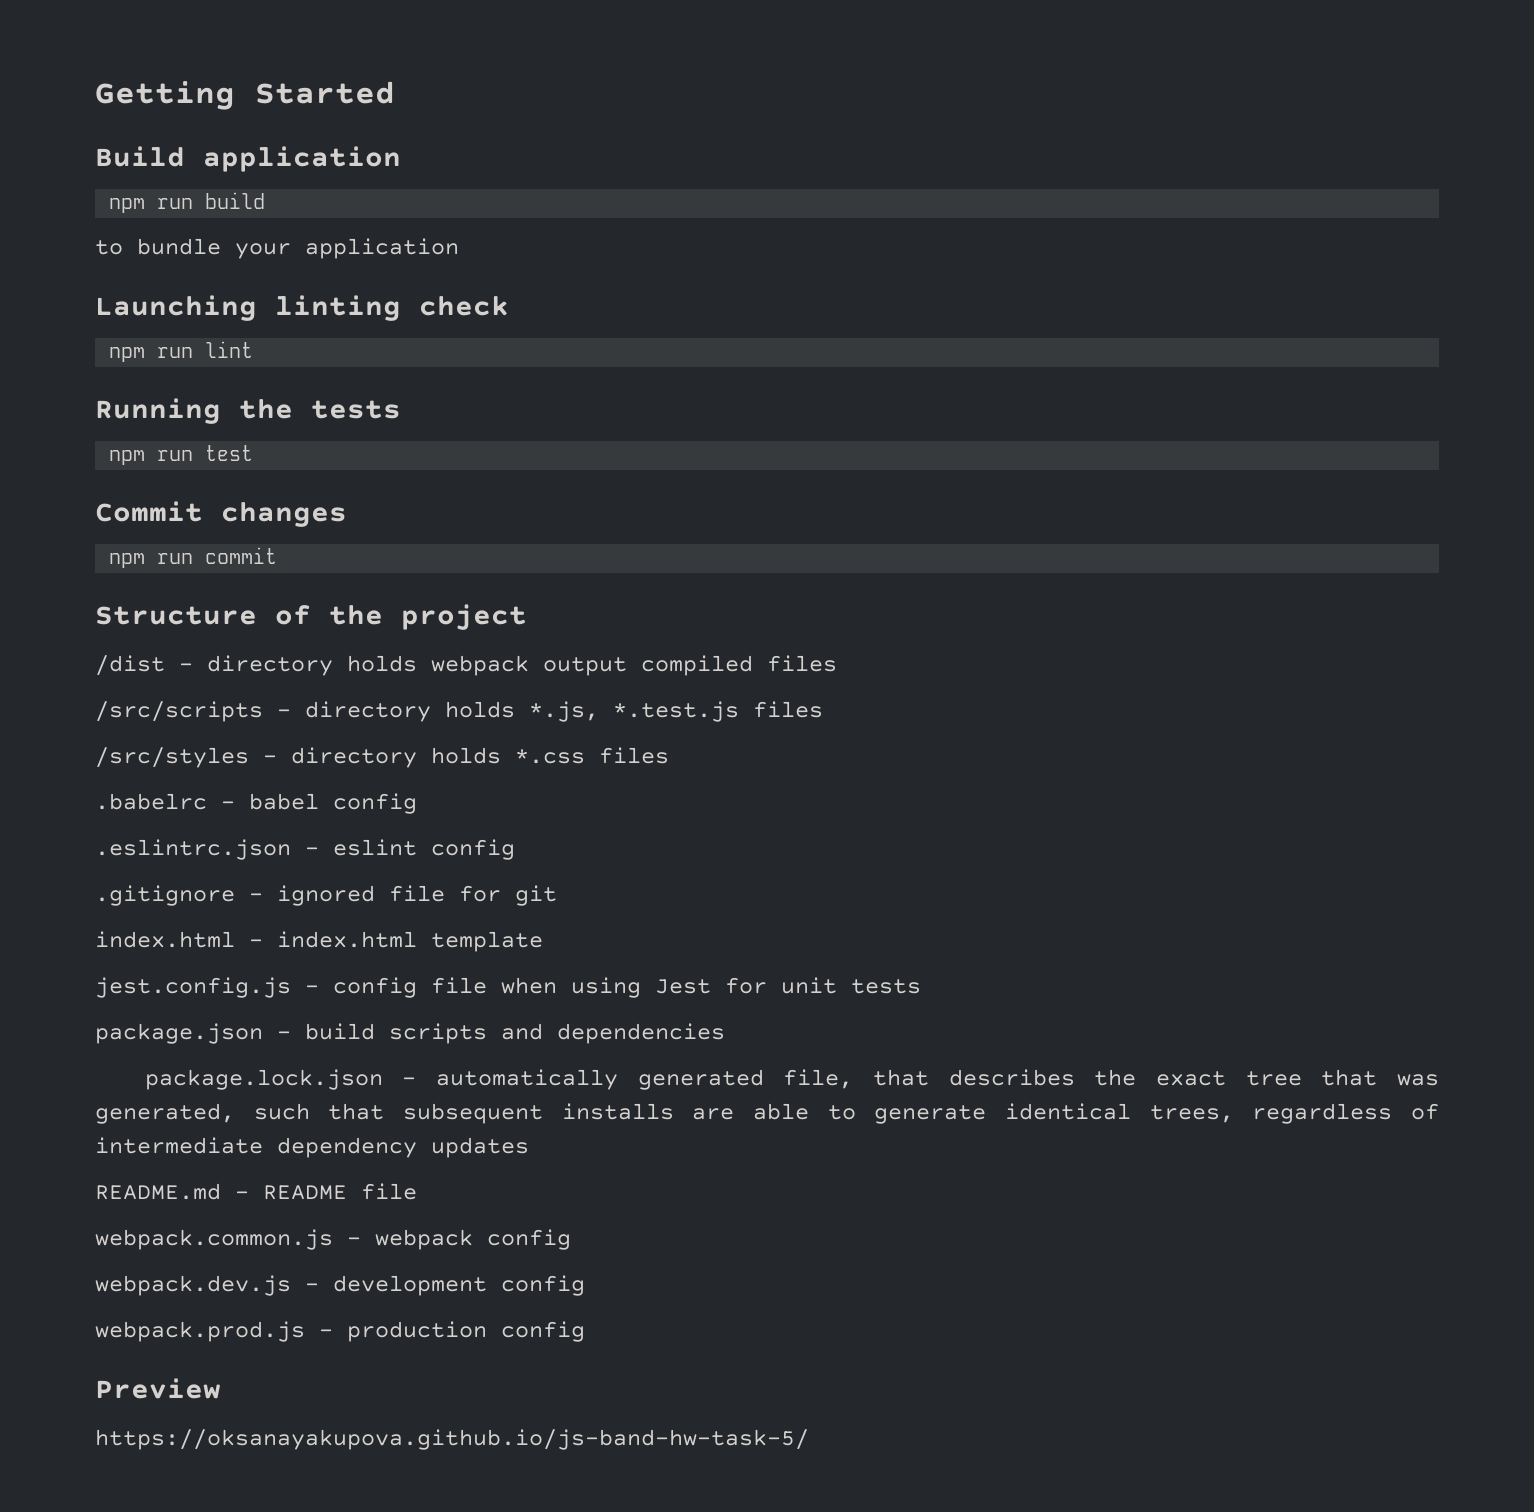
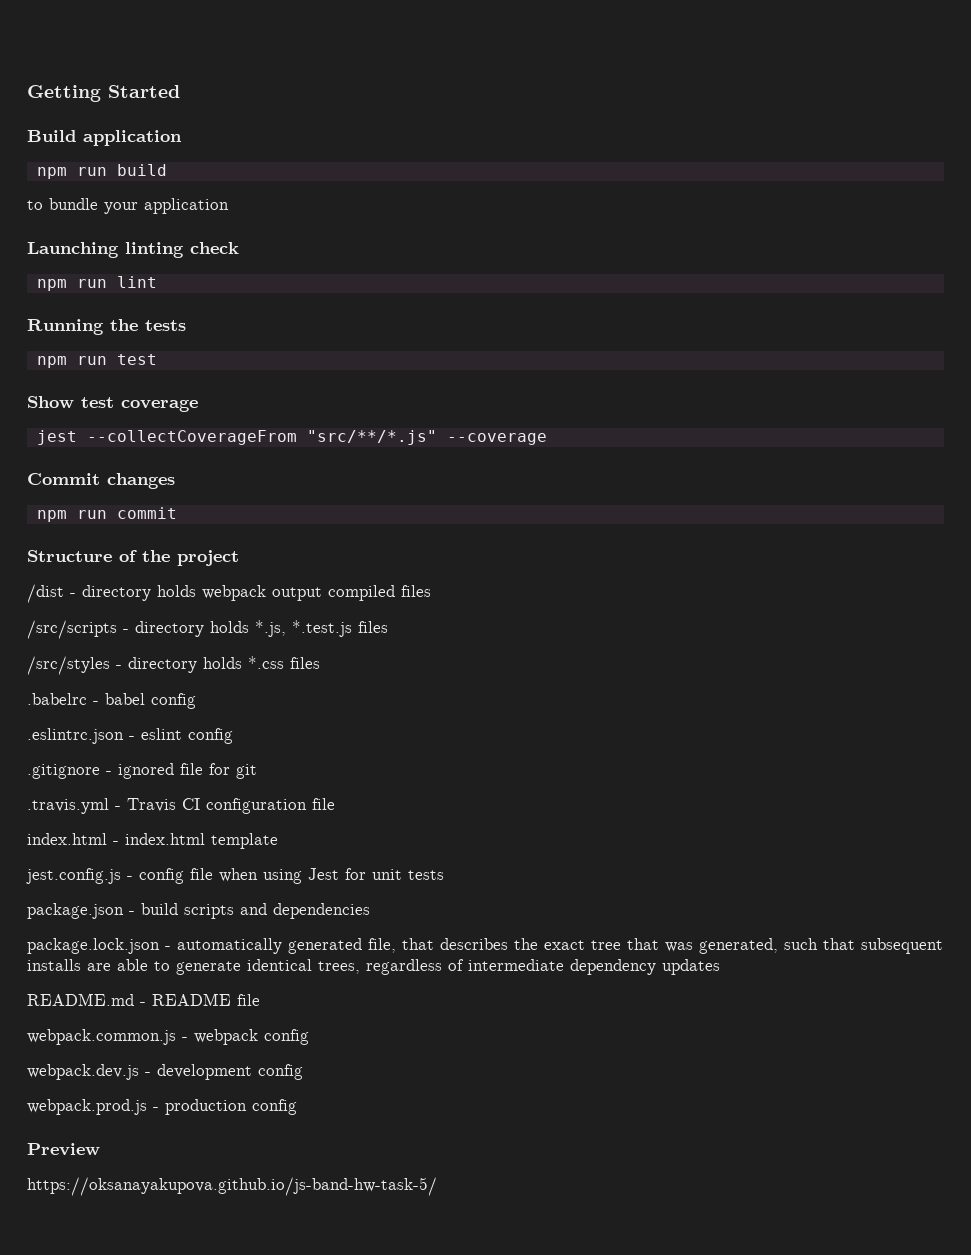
+ Show test coverage
+ jest --collectCoverageFrom "src/**/*.js" --coverage
+ .travis.yml - Travis CI configuration file

